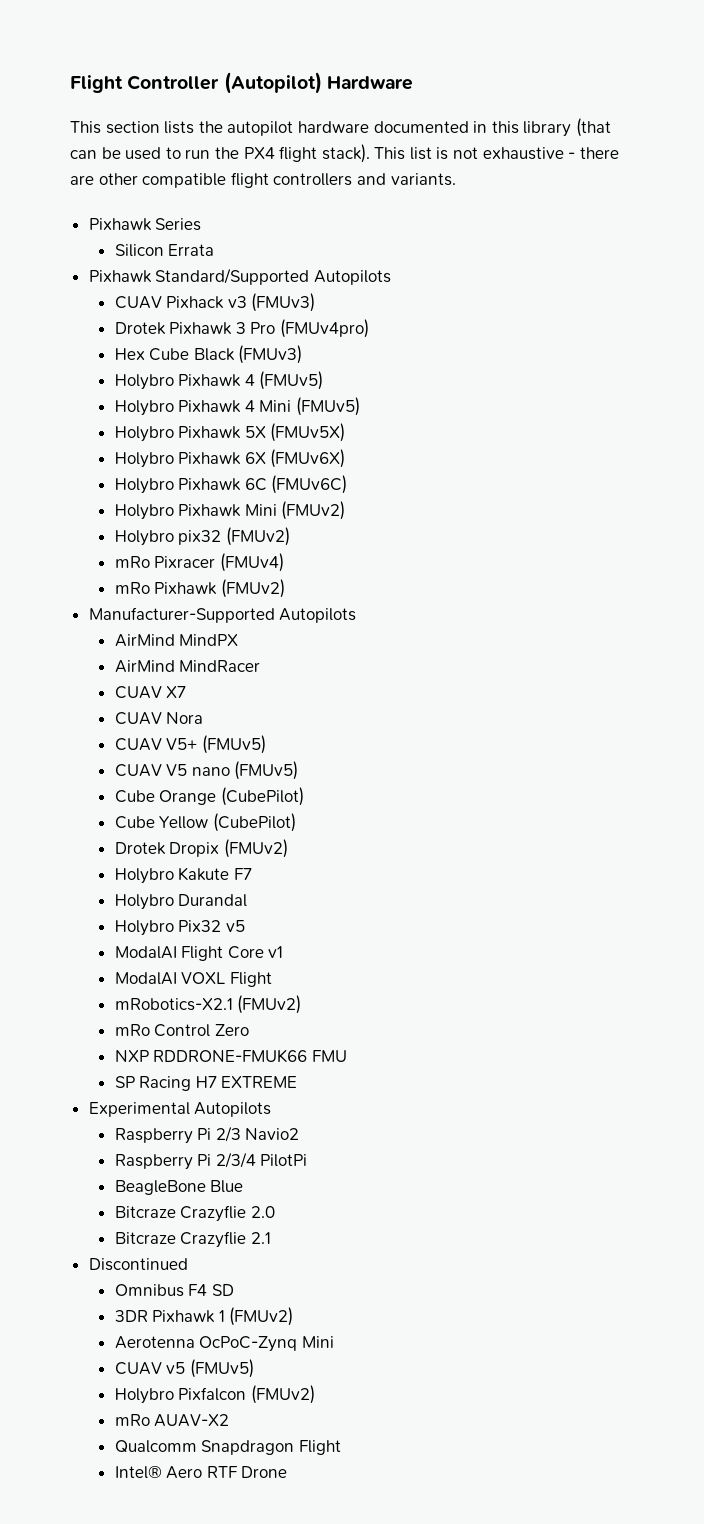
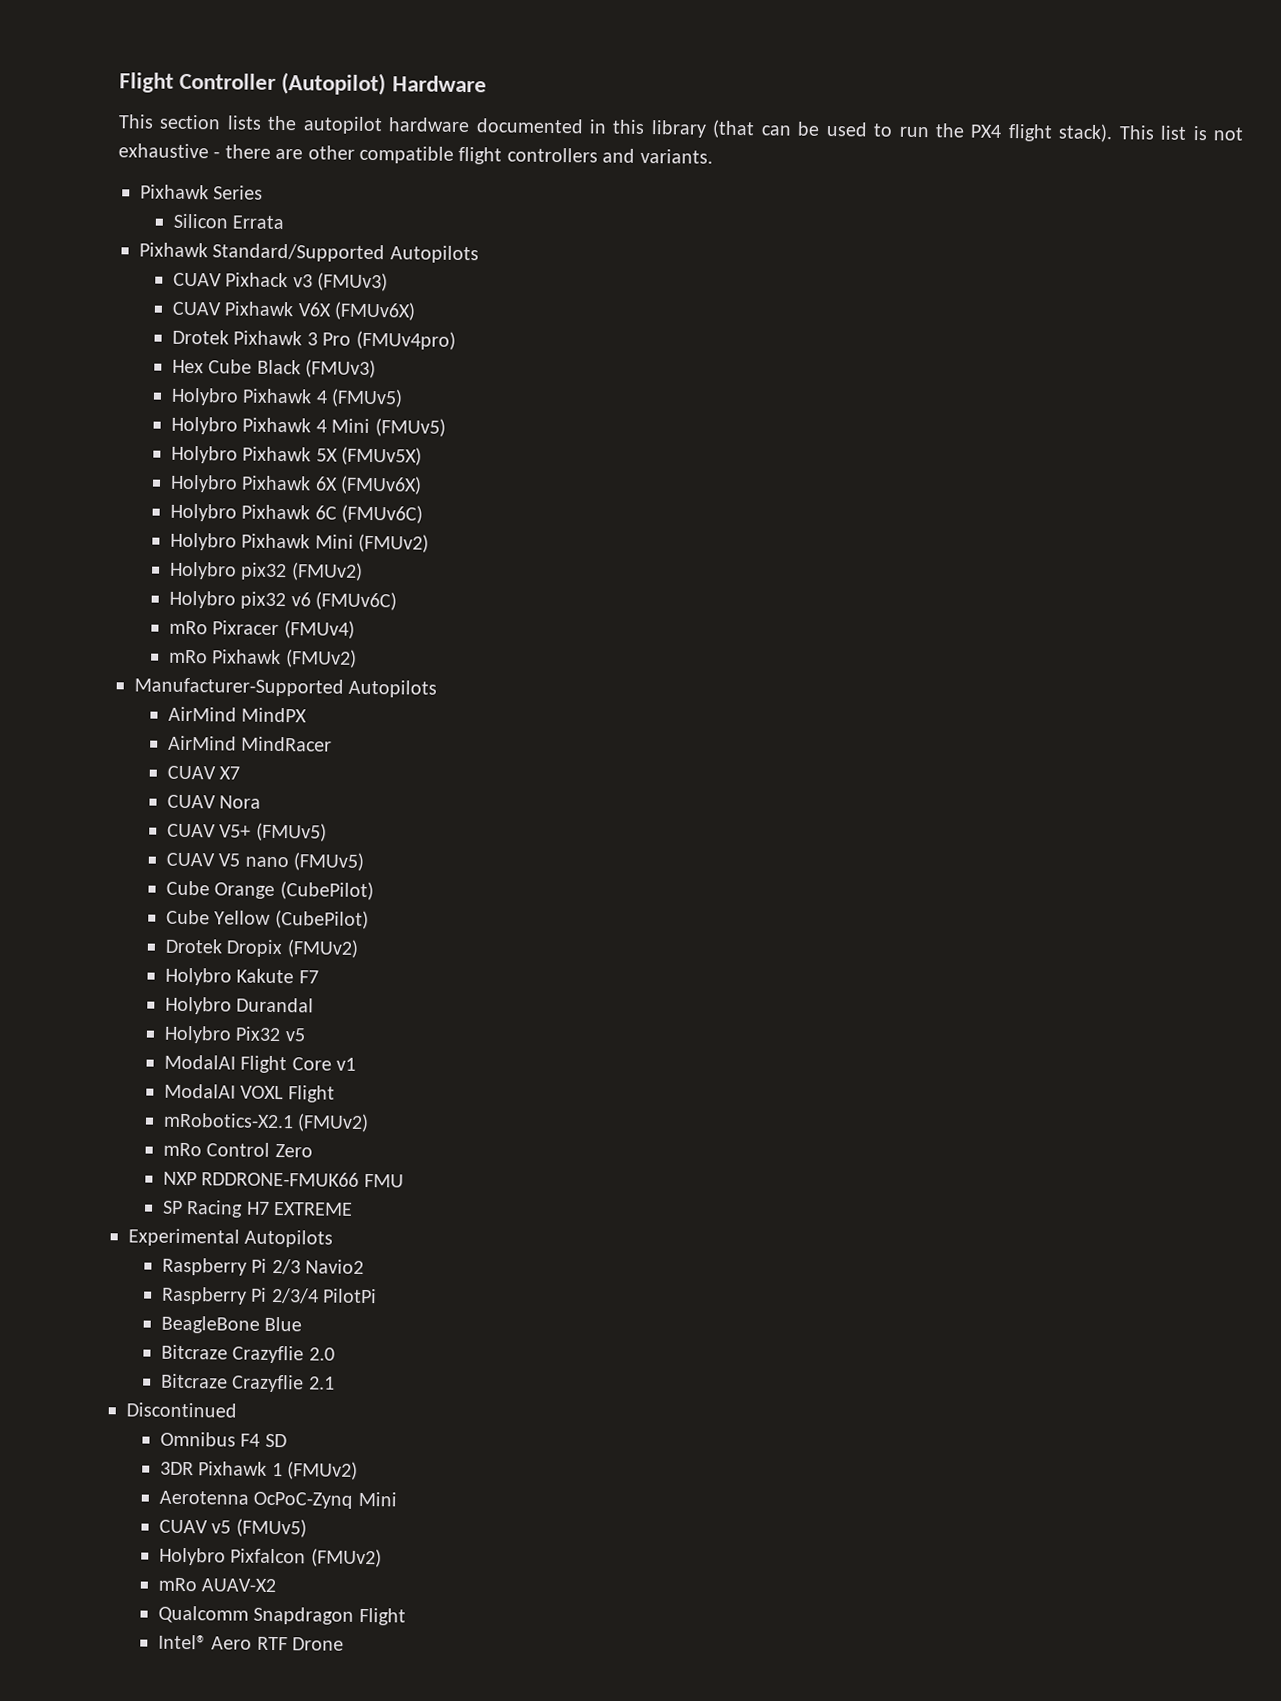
+ CUAV Pixhawk V6X (FMUv6X)
+ Holybro pix32 v6 (FMUv6C)

